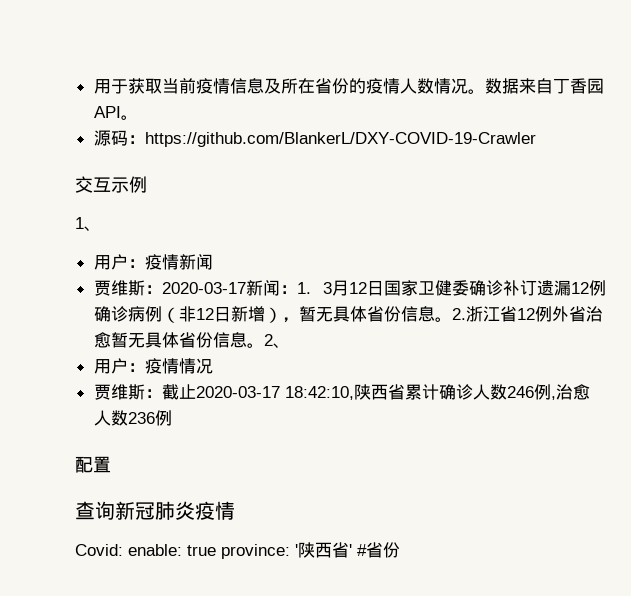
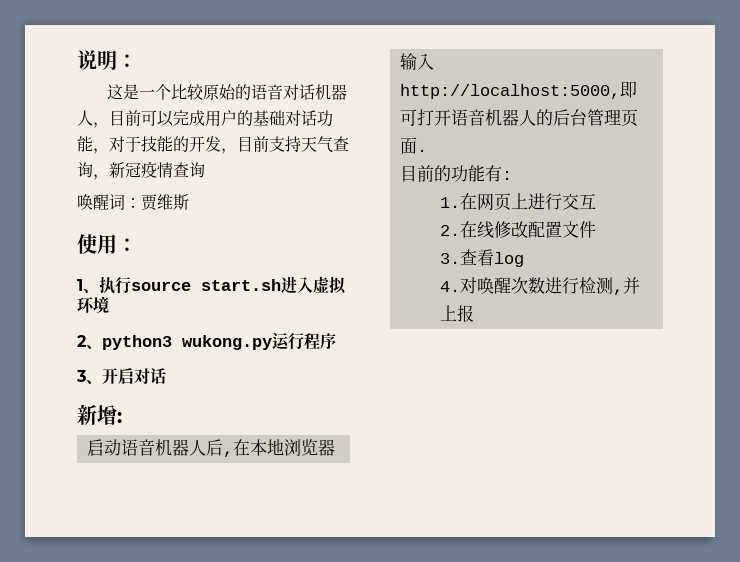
- 用于获取当前疫情信息及所在省份的疫情人数情况。数据来自丁香园API。
- 源码：https://github.com/BlankerL/DXY-COVID-19-Crawler
- 交互示例
- 1、
- 用户：疫情新闻
- 贾维斯：2020-03-17新闻：1. 3月12日国家卫健委确诊补订遗漏12例确诊病例（非12日新增），暂无具体省份信息。2.浙江省12例外省治愈暂无具体省份信息。2、
- 用户：疫情情况
- 贾维斯：截止2020-03-17 18:42:10,陕西省累计确诊人数246例,治愈人数236例
- 配置
- 查询新冠肺炎疫情
- Covid: enable: true province: '陕西省' #省份
+ 说明：
+ 这是一个比较原始的语音对话机器人，目前可以完成用户的基础对话功能，对于技能的开发，目前支持天气查询，新冠疫情查询
+ 唤醒词：贾维斯
+ 使用：
+ 1、执行source start.sh进入虚拟环境
+ 2、python3 wukong.py运行程序
+ 3、开启对话
+ 新增:
+ 启动语音机器人后,在本地浏览器输入http://localhost:5000,即可打开语音机器人的后台管理页面.
+ 目前的功能有:
+ 1.在网页上进行交互
+ 2.在线修改配置文件
+ 3.查看log
+ 4.对唤醒次数进行检测,并上报

